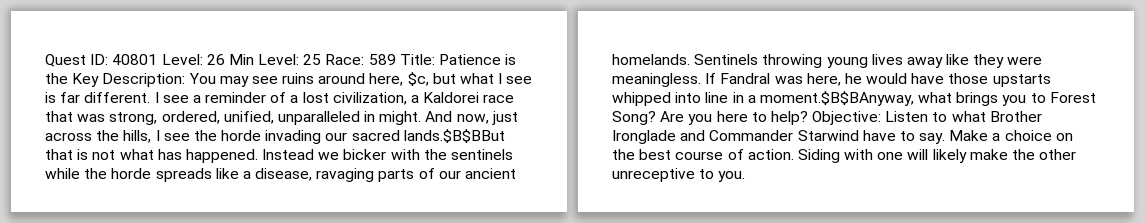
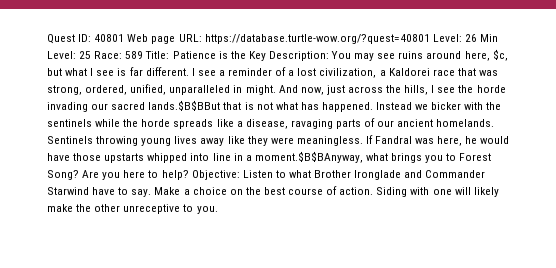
- Quest ID: 40801 Level: 26 Min Level: 25 Race: 589 Title: Patience is the Key Description: You may see ruins around here, $c, but what I see is far different.
+ Quest ID: 40801 Web page URL: https://database.turtle-wow.org/?quest=40801 Level: 26 Min Level: 25 Race: 589 Title: Patience is the Key Description: You may see ruins around here, $c, but what I see is far different.

